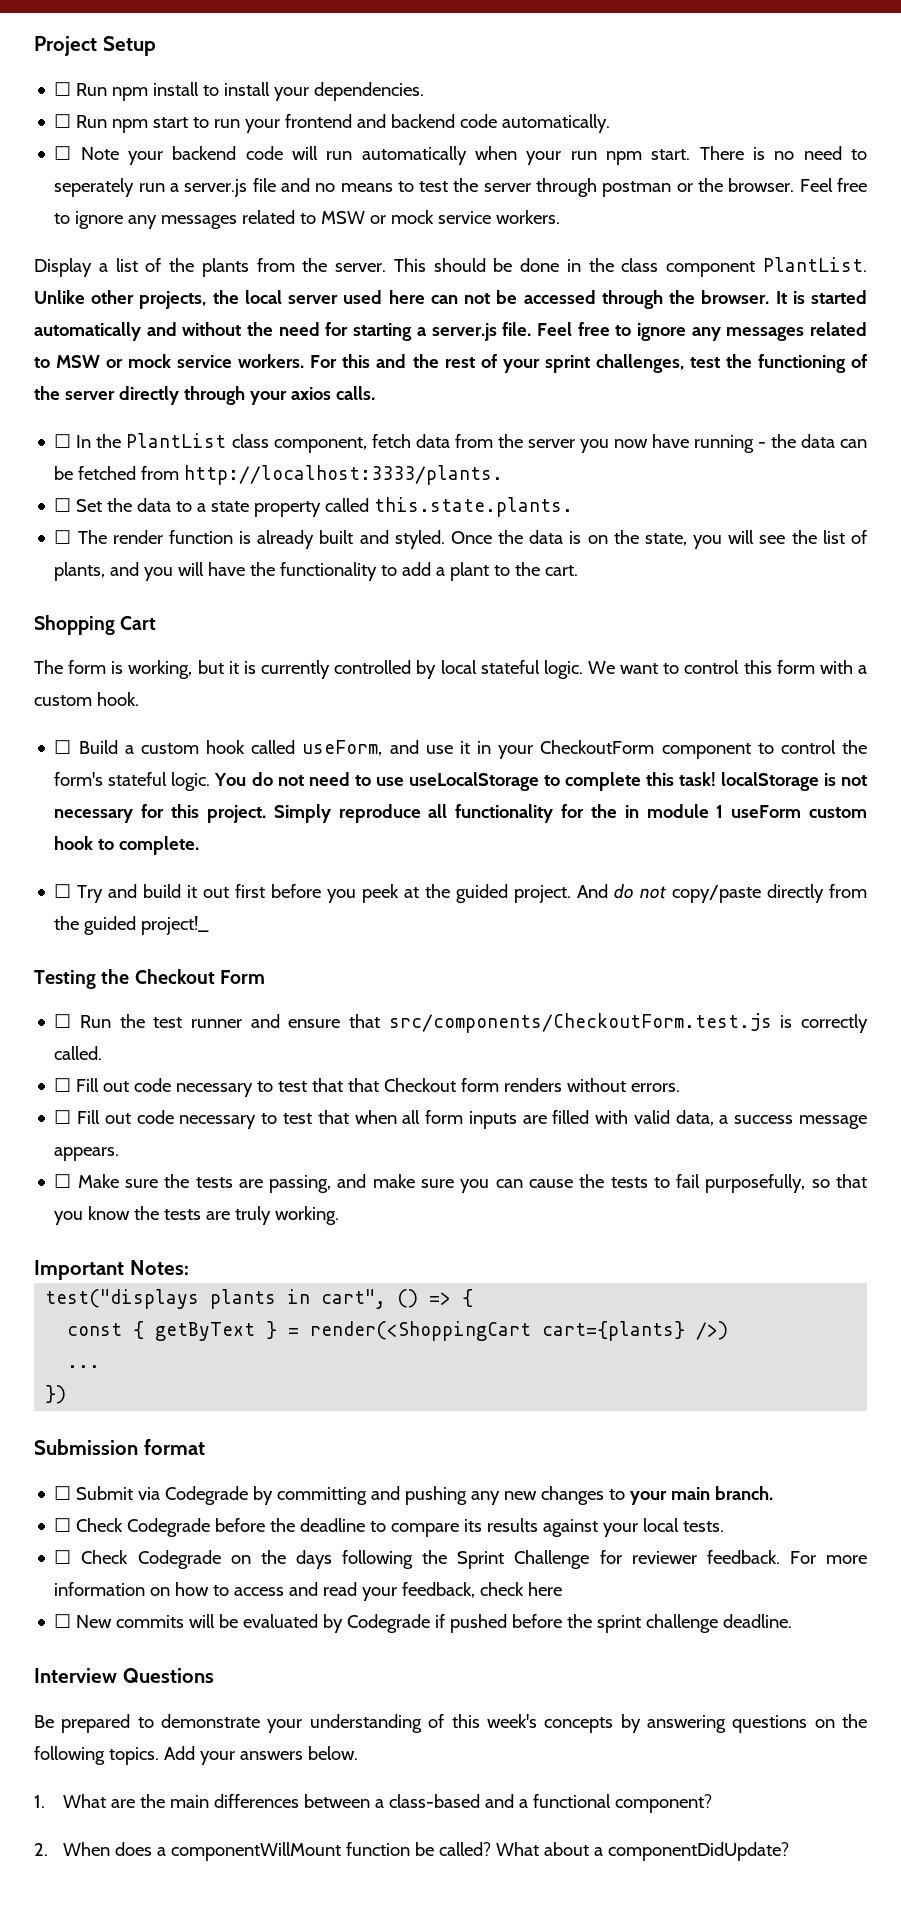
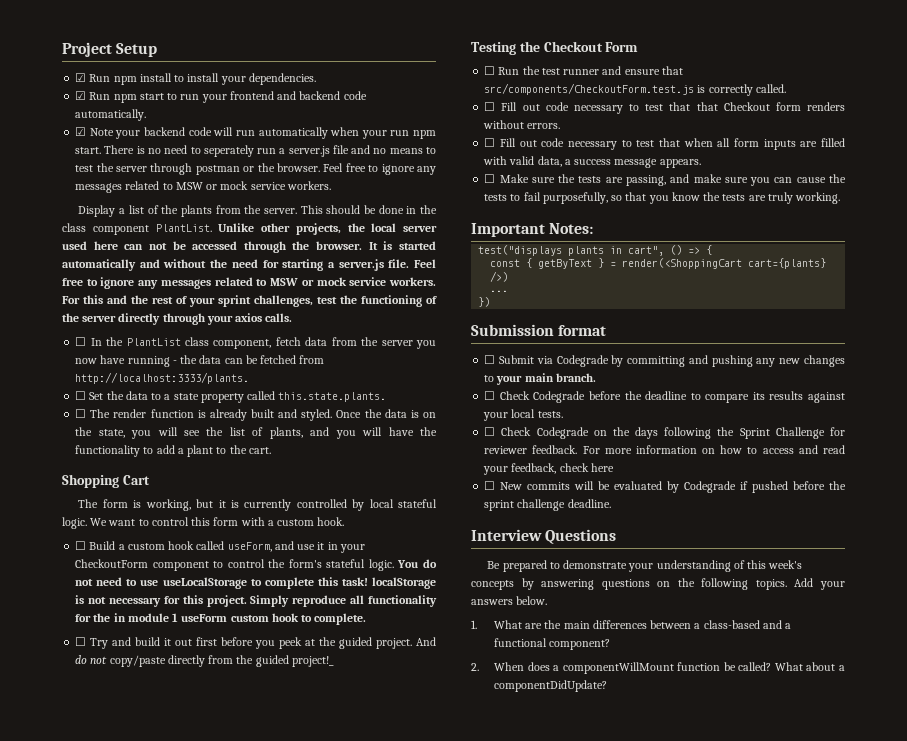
- ☐ Run npm install to install your dependencies.
+ ☑ Run npm install to install your dependencies.
- ☐ Run npm start to run your frontend and backend code automatically.
+ ☑ Run npm start to run your frontend and backend code automatically.
- ☐ Note your backend code will run automatically when your run npm start.
+ ☑ Note your backend code will run automatically when your run npm start.

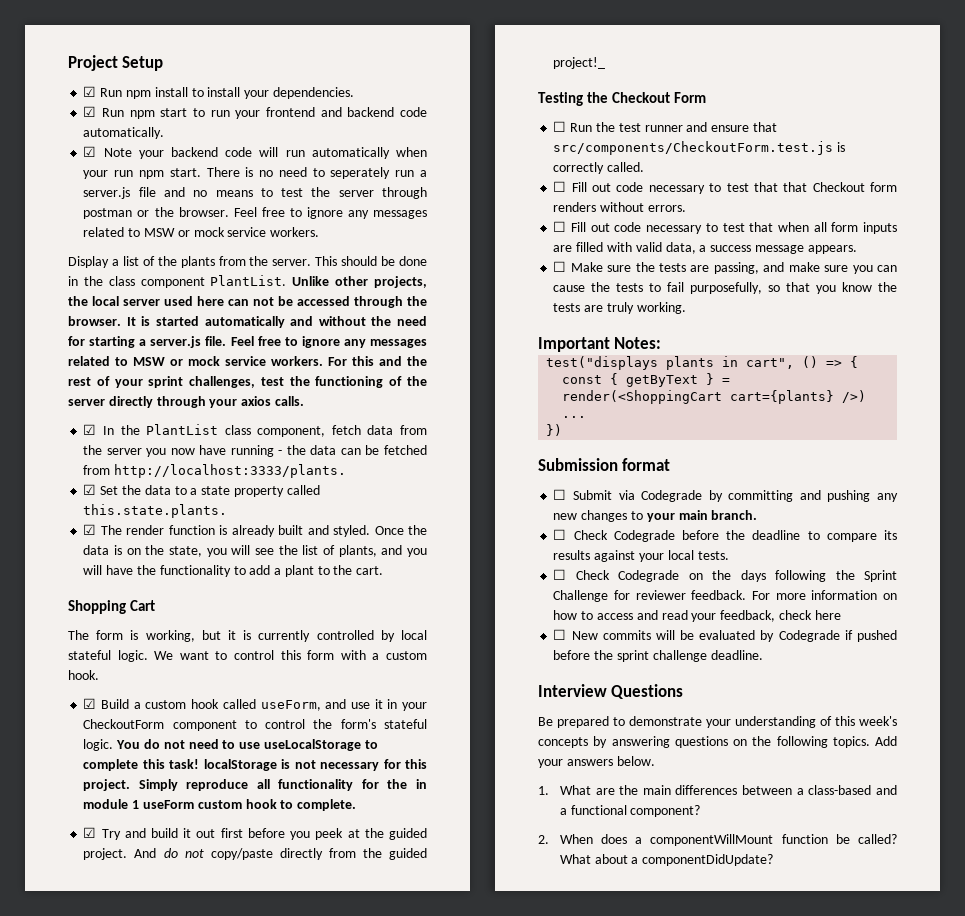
- ☐ In the PlantList class component, fetch data from the server you now have running - the data can be fetched from http://localhost:3333/plants.
+ ☑ In the PlantList class component, fetch data from the server you now have running - the data can be fetched from http://localhost:3333/plants.
- ☐ Set the data to a state property called this.state.plants.
+ ☑ Set the data to a state property called this.state.plants.
- ☐ The render function is already built and styled.
+ ☑ The render function is already built and styled.
- ☐ Build a custom hook called useForm, and use it in your CheckoutForm component to control the form's stateful logic.
+ ☑ Build a custom hook called useForm, and use it in your CheckoutForm component to control the form's stateful logic.
- ☐ Try and build it out first before you peek at the guided project.
+ ☑ Try and build it out first before you peek at the guided project.

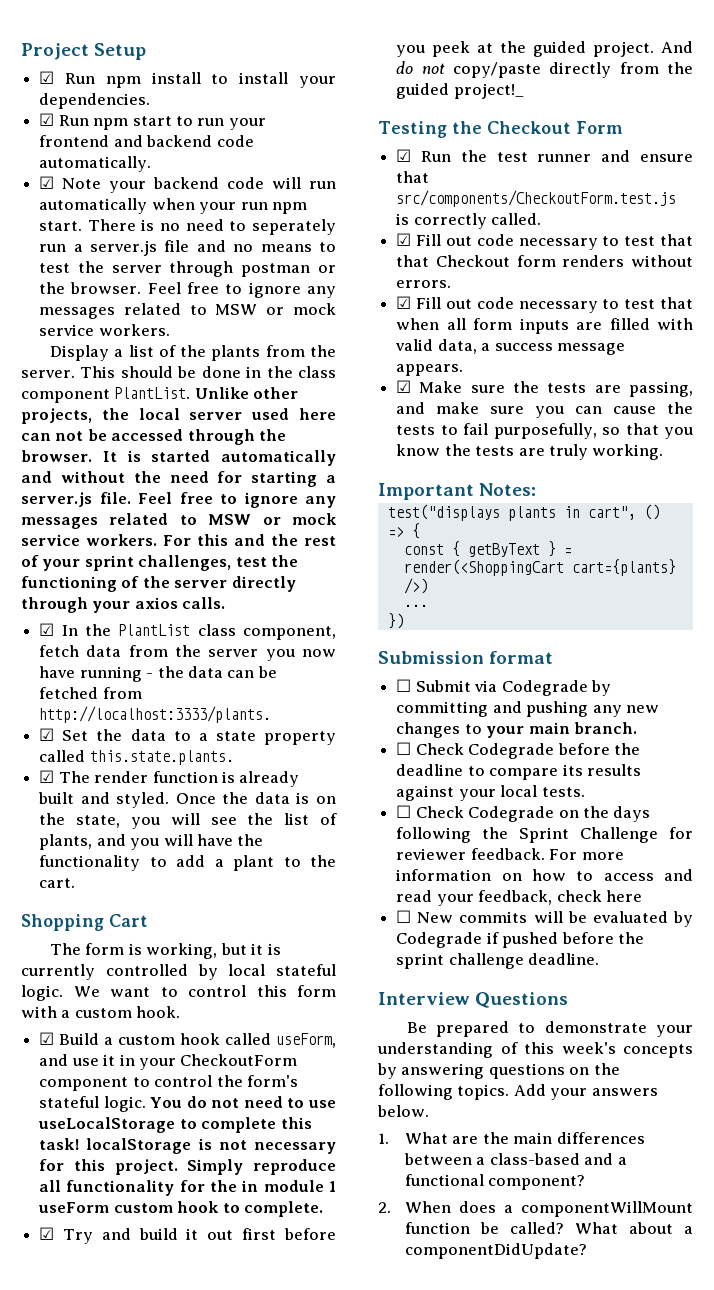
- ☐ Run the test runner and ensure that src/components/CheckoutForm.test.js is correctly called.
+ ☑ Run the test runner and ensure that src/components/CheckoutForm.test.js is correctly called.
- ☐ Fill out code necessary to test that that Checkout form renders without errors.
+ ☑ Fill out code necessary to test that that Checkout form renders without errors.
- ☐ Fill out code necessary to test that when all form inputs are filled with valid data, a success message appears.
+ ☑ Fill out code necessary to test that when all form inputs are filled with valid data, a success message appears.
- ☐ Make sure the tests are passing, and make sure you can cause the tests to fail purposefully, so that you know the tests are truly working.
+ ☑ Make sure the tests are passing, and make sure you can cause the tests to fail purposefully, so that you know the tests are truly working.

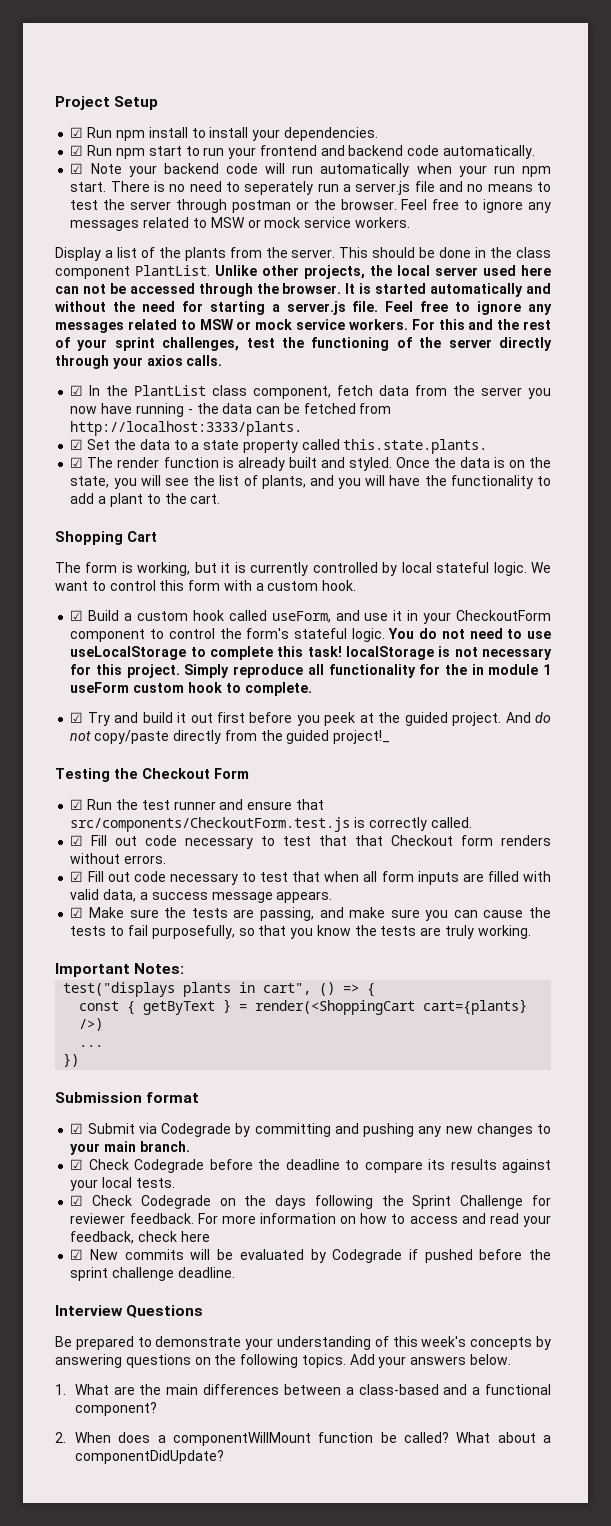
- ☐ Submit via Codegrade by committing and pushing any new changes to your main branch.
+ ☑ Submit via Codegrade by committing and pushing any new changes to your main branch.
- ☐ Check Codegrade before the deadline to compare its results against your local tests.
+ ☑ Check Codegrade before the deadline to compare its results against your local tests.
- ☐ Check Codegrade on the days following the Sprint Challenge for reviewer feedback.
+ ☑ Check Codegrade on the days following the Sprint Challenge for reviewer feedback.
- ☐ New commits will be evaluated by Codegrade if pushed before the sprint challenge deadline.
+ ☑ New commits will be evaluated by Codegrade if pushed before the sprint challenge deadline.

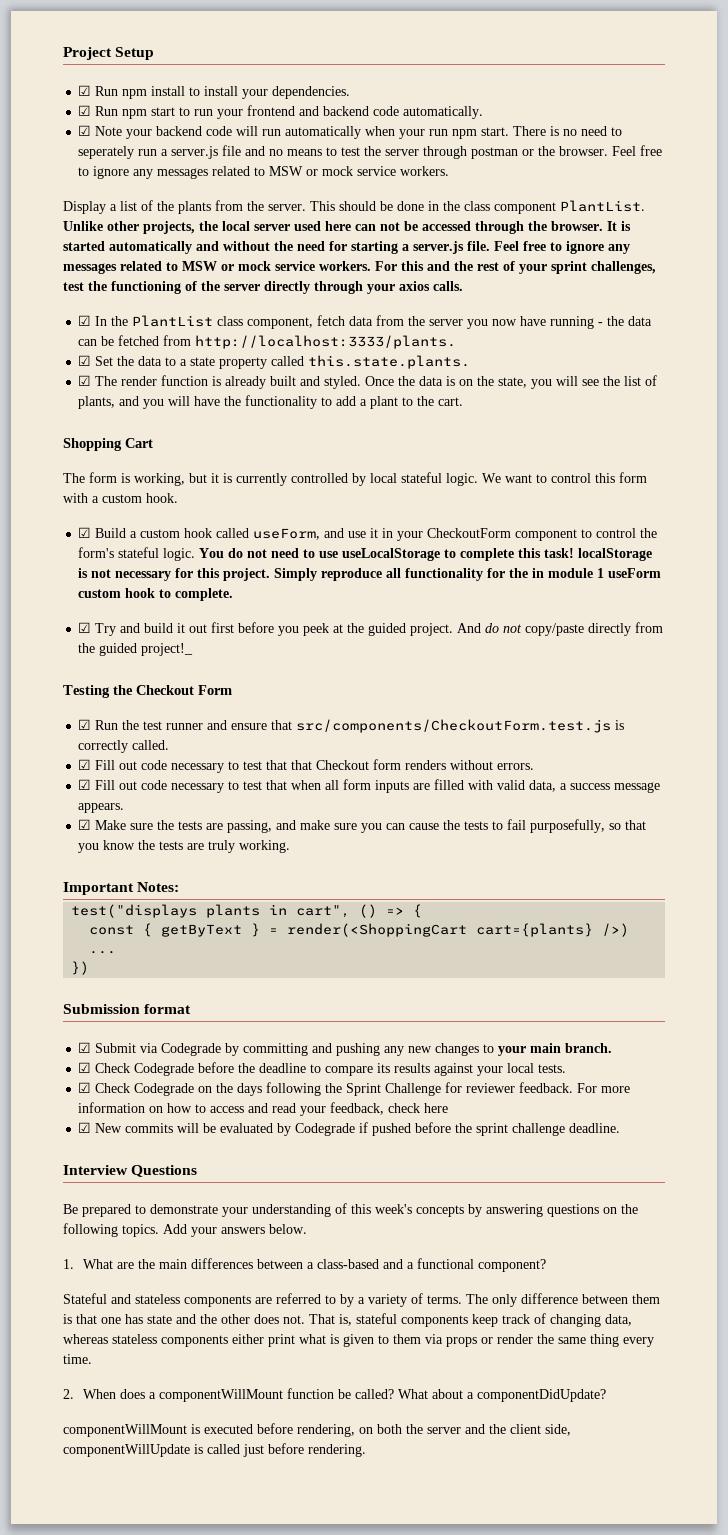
+ Stateful and stateless components are referred to by a variety of terms. The only difference between them is that one has state and the other does not. That is, stateful components keep track of changing data, whereas stateless components either print what is given to them via props or render the same thing every time.
+ componentWillMount is executed before rendering, on both the server and the client side, componentWillUpdate is called just before rendering.

